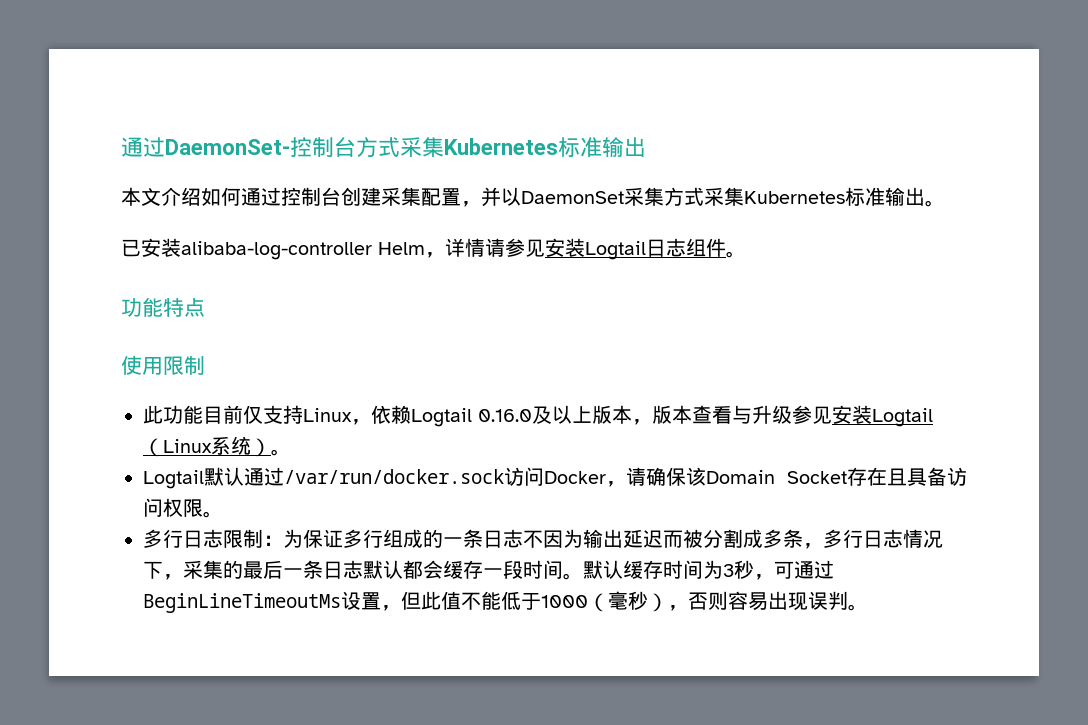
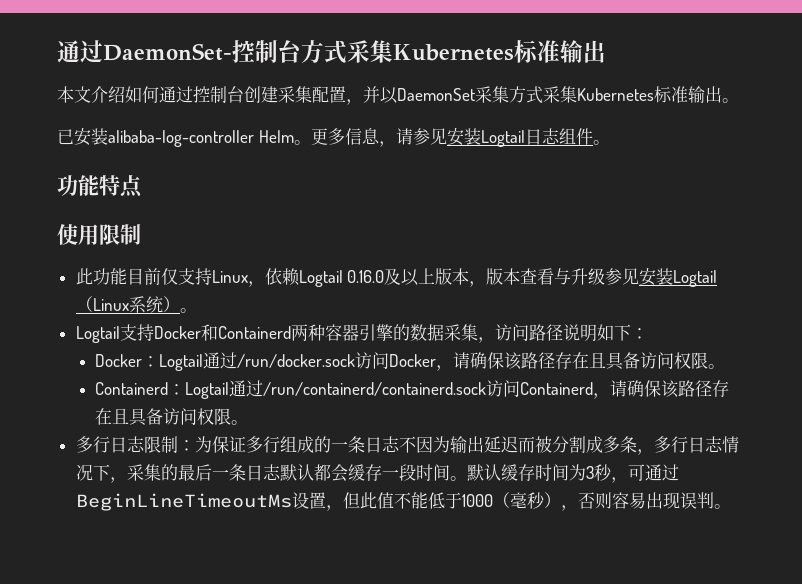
- 已安装alibaba-log-controller Helm，详情请参见安装Logtail日志组件。
+ 已安装alibaba-log-controller Helm。更多信息，请参见安装Logtail日志组件。
- Logtail默认通过/var/run/docker.sock访问Docker，请确保该Domain Socket存在且具备访问权限。
+ Logtail支持Docker和Containerd两种容器引擎的数据采集，访问路径说明如下：
+ Docker：Logtail通过/run/docker.sock访问Docker，请确保该路径存在且具备访问权限。
+ Containerd：Logtail通过/run/containerd/containerd.sock访问Containerd，请确保该路径存在且具备访问权限。

